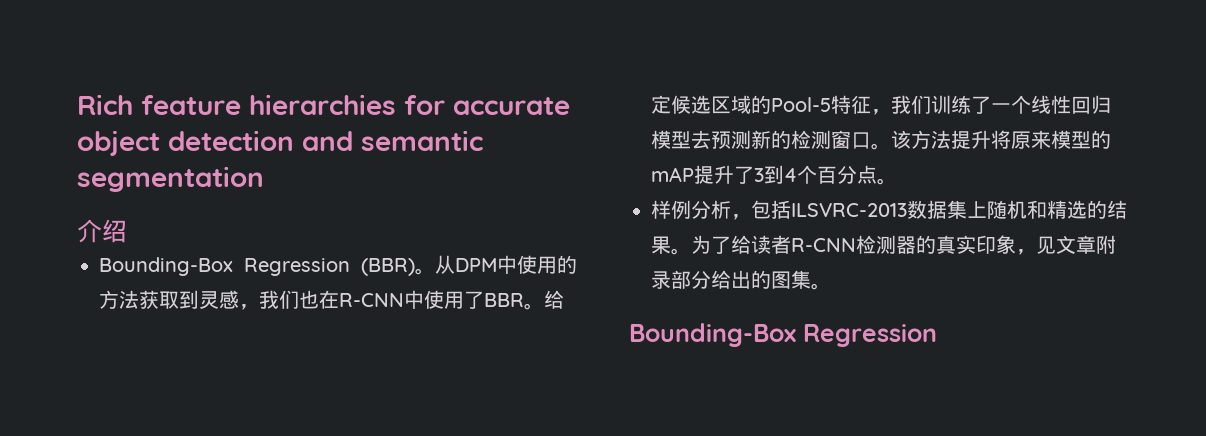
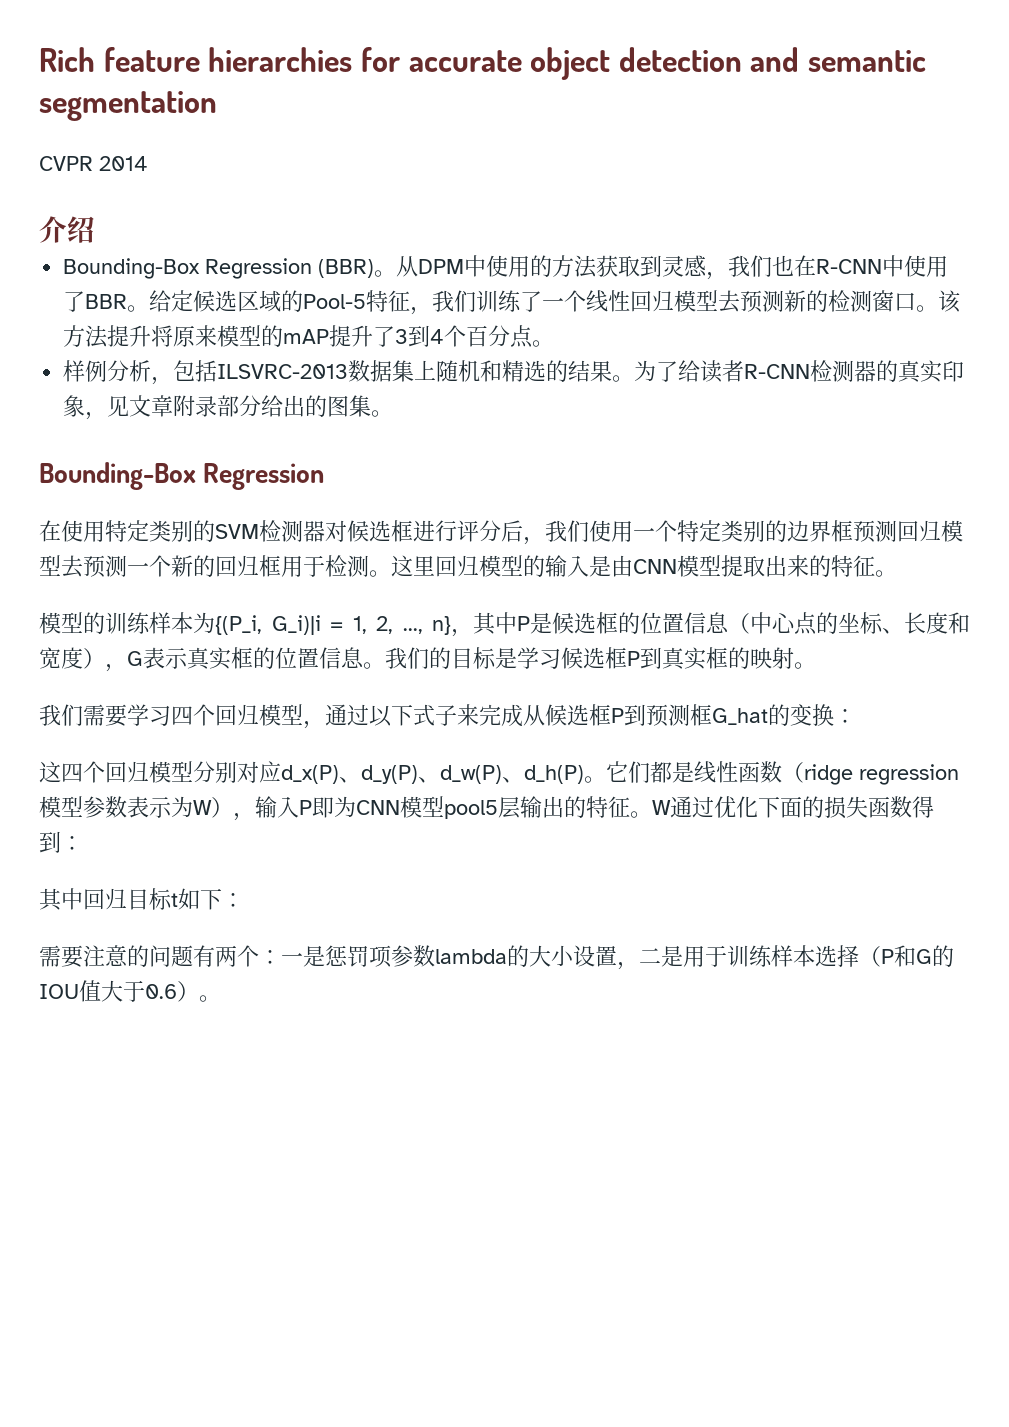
+ CVPR 2014
+ 在使用特定类别的SVM检测器对候选框进行评分后，我们使用一个特定类别的边界框预测回归模型去预测一个新的回归框用于检测。这里回归模型的输入是由CNN模型提取出来的特征。
+ 模型的训练样本为{(P_i, G_i)|i = 1, 2, ..., n}，其中P是候选框的位置信息（中心点的坐标、长度和宽度），G表示真实框的位置信息。我们的目标是学习候选框P到真实框的映射。
+ 我们需要学习四个回归模型，通过以下式子来完成从候选框P到预测框G_hat的变换：
+ 这四个回归模型分别对应d_x(P)、d_y(P)、d_w(P)、d_h(P)。它们都是线性函数（ridge regression模型参数表示为W），输入P即为CNN模型pool5层输出的特征。W通过优化下面的损失函数得到：
+ 其中回归目标t如下：
+ 需要注意的问题有两个：一是惩罚项参数lambda的大小设置，二是用于训练样本选择（P和G的IOU值大于0.6）。

